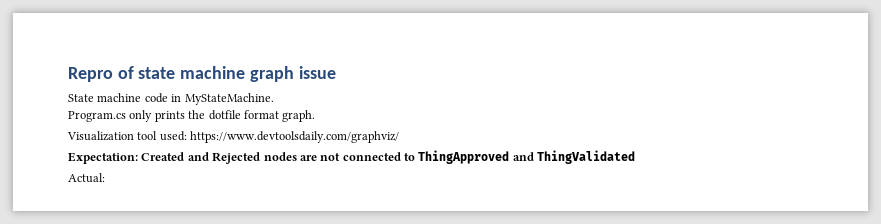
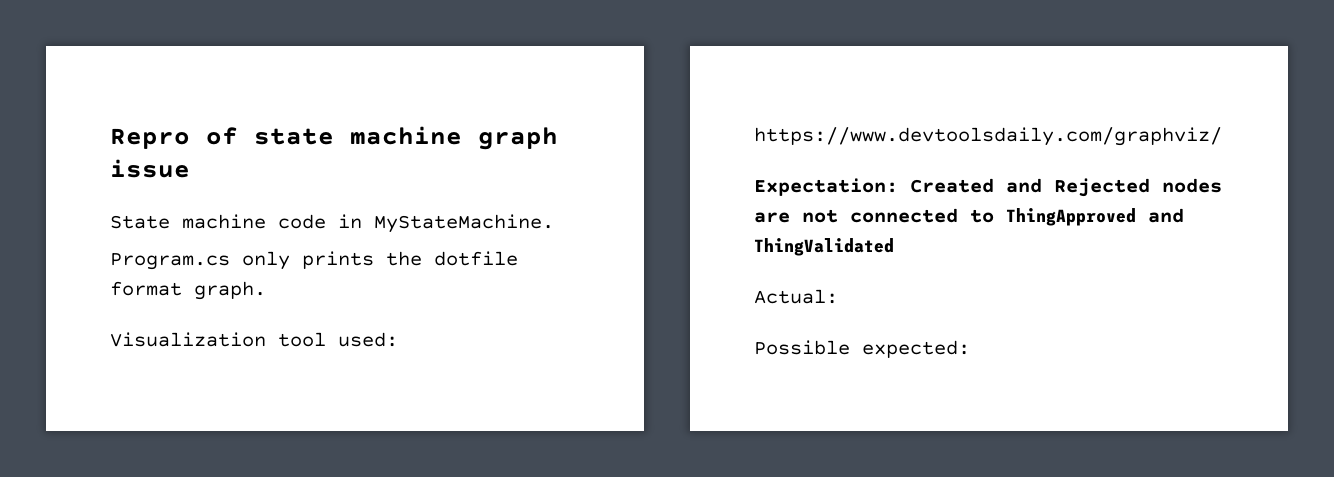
+ Possible expected:

